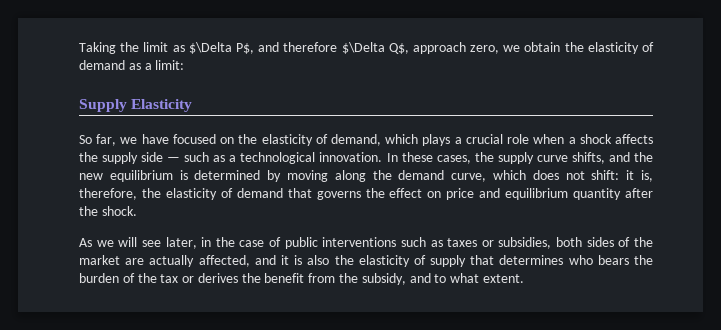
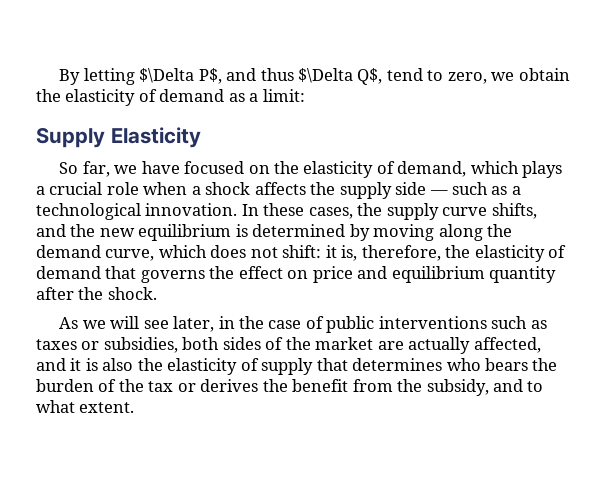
- Taking the limit as $\Delta P$, and therefore $\Delta Q$, approach zero, we obtain the elasticity of demand as a limit:
+ By letting $\Delta P$, and thus $\Delta Q$, tend to zero, we obtain the elasticity of demand as a limit:

